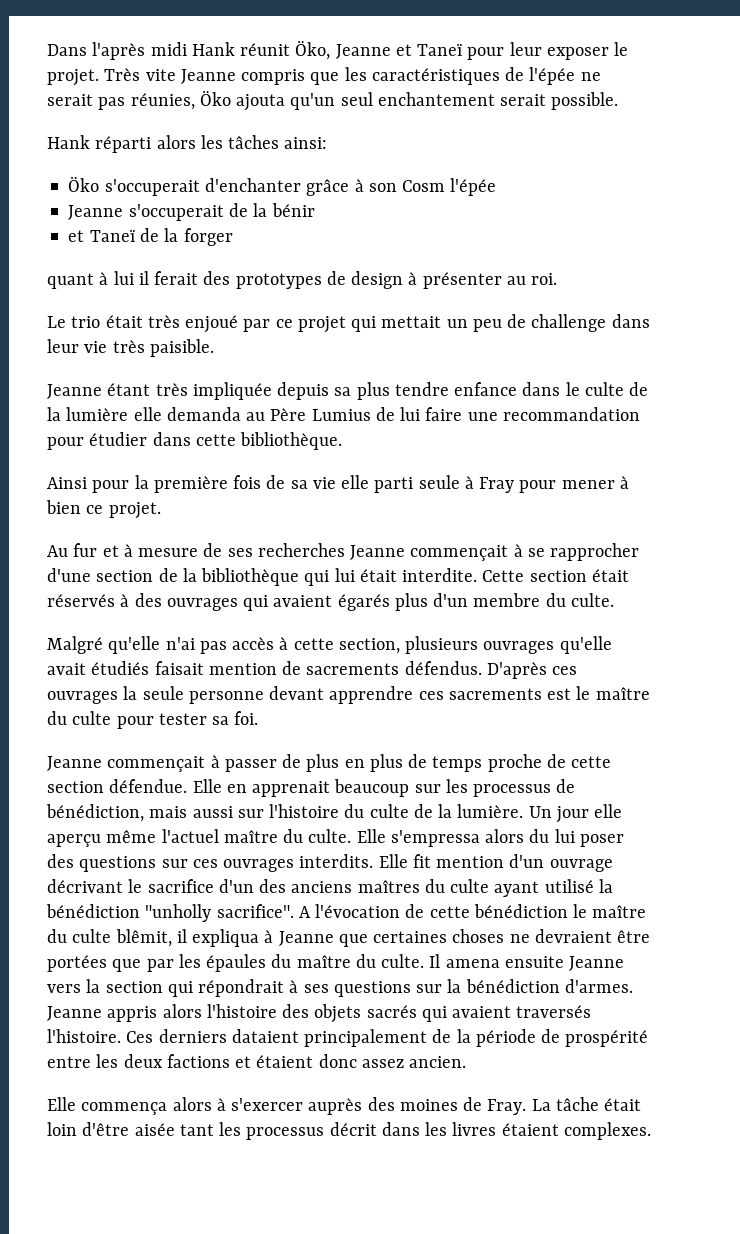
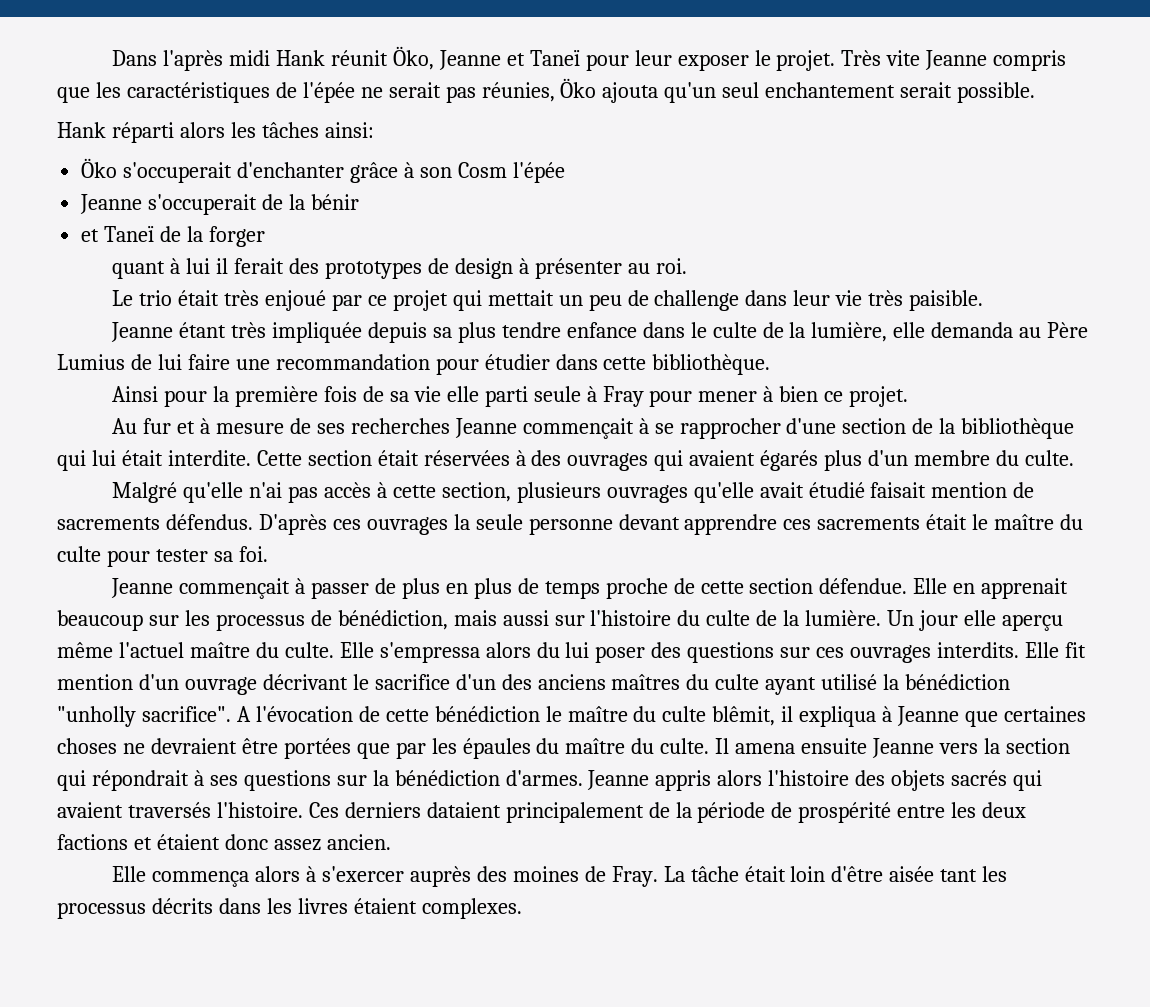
- Jeanne étant très impliquée depuis sa plus tendre enfance dans le culte de la lumière elle demanda au Père Lumius de lui faire une recommandation pour étudier dans cette bibliothèque.
+ Jeanne étant très impliquée depuis sa plus tendre enfance dans le culte de la lumière, elle demanda au Père Lumius de lui faire une recommandation pour étudier dans cette bibliothèque.
- Cette section était réservés à des ouvrages qui avaient égarés plus d'un membre du culte.
+ Cette section était réservées à des ouvrages qui avaient égarés plus d'un membre du culte.
- Malgré qu'elle n'ai pas accès à cette section, plusieurs ouvrages qu'elle avait étudiés faisait mention de sacrements défendus.
+ Malgré qu'elle n'ai pas accès à cette section, plusieurs ouvrages qu'elle avait étudié faisait mention de sacrements défendus.
- D'après ces ouvrages la seule personne devant apprendre ces sacrements est le maître du culte pour tester sa foi.
+ D'après ces ouvrages la seule personne devant apprendre ces sacrements était le maître du culte pour tester sa foi.
- La tâche était loin d'être aisée tant les processus décrit dans les livres étaient complexes.
+ La tâche était loin d'être aisée tant les processus décrits dans les livres étaient complexes.

